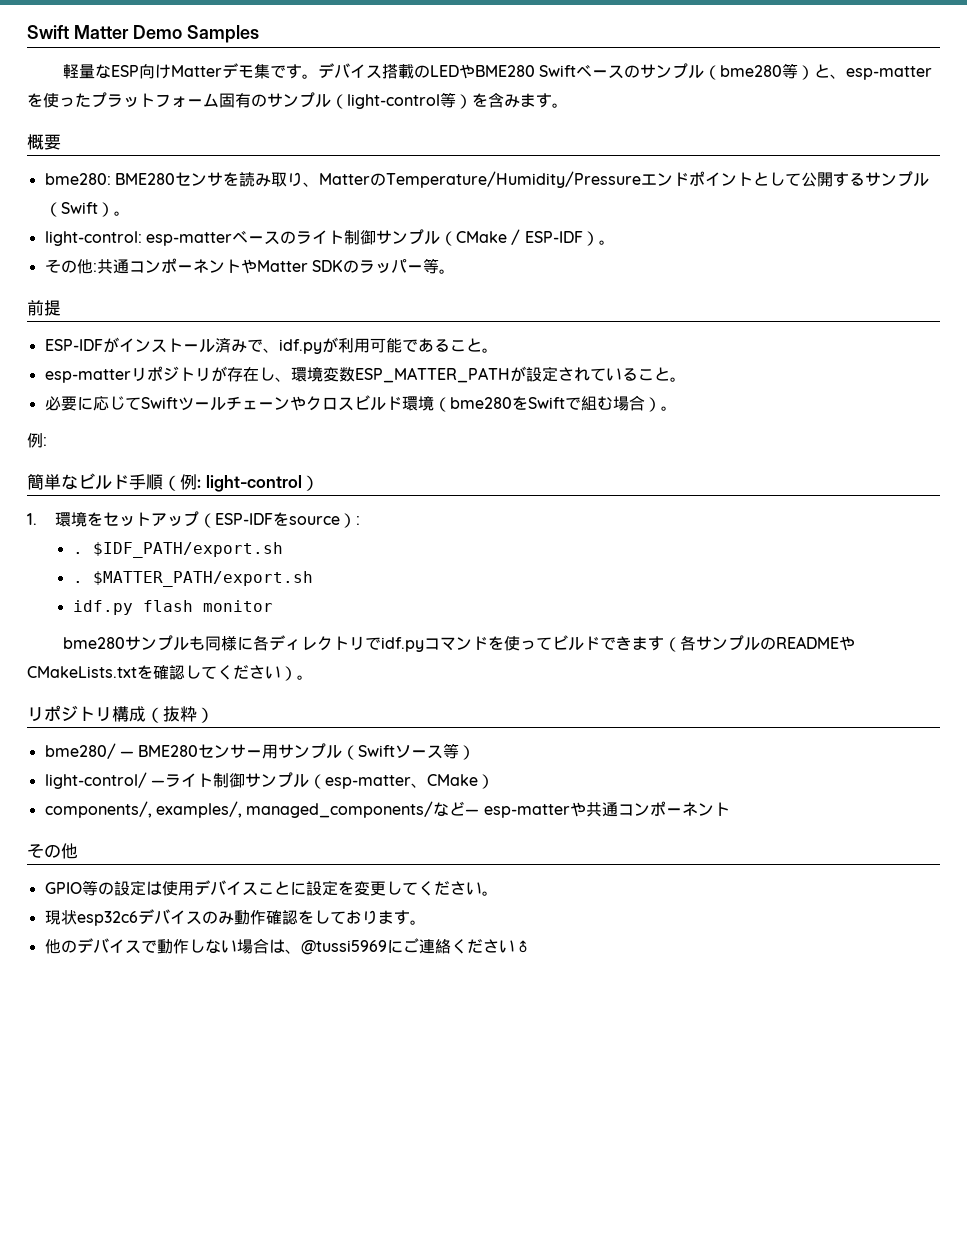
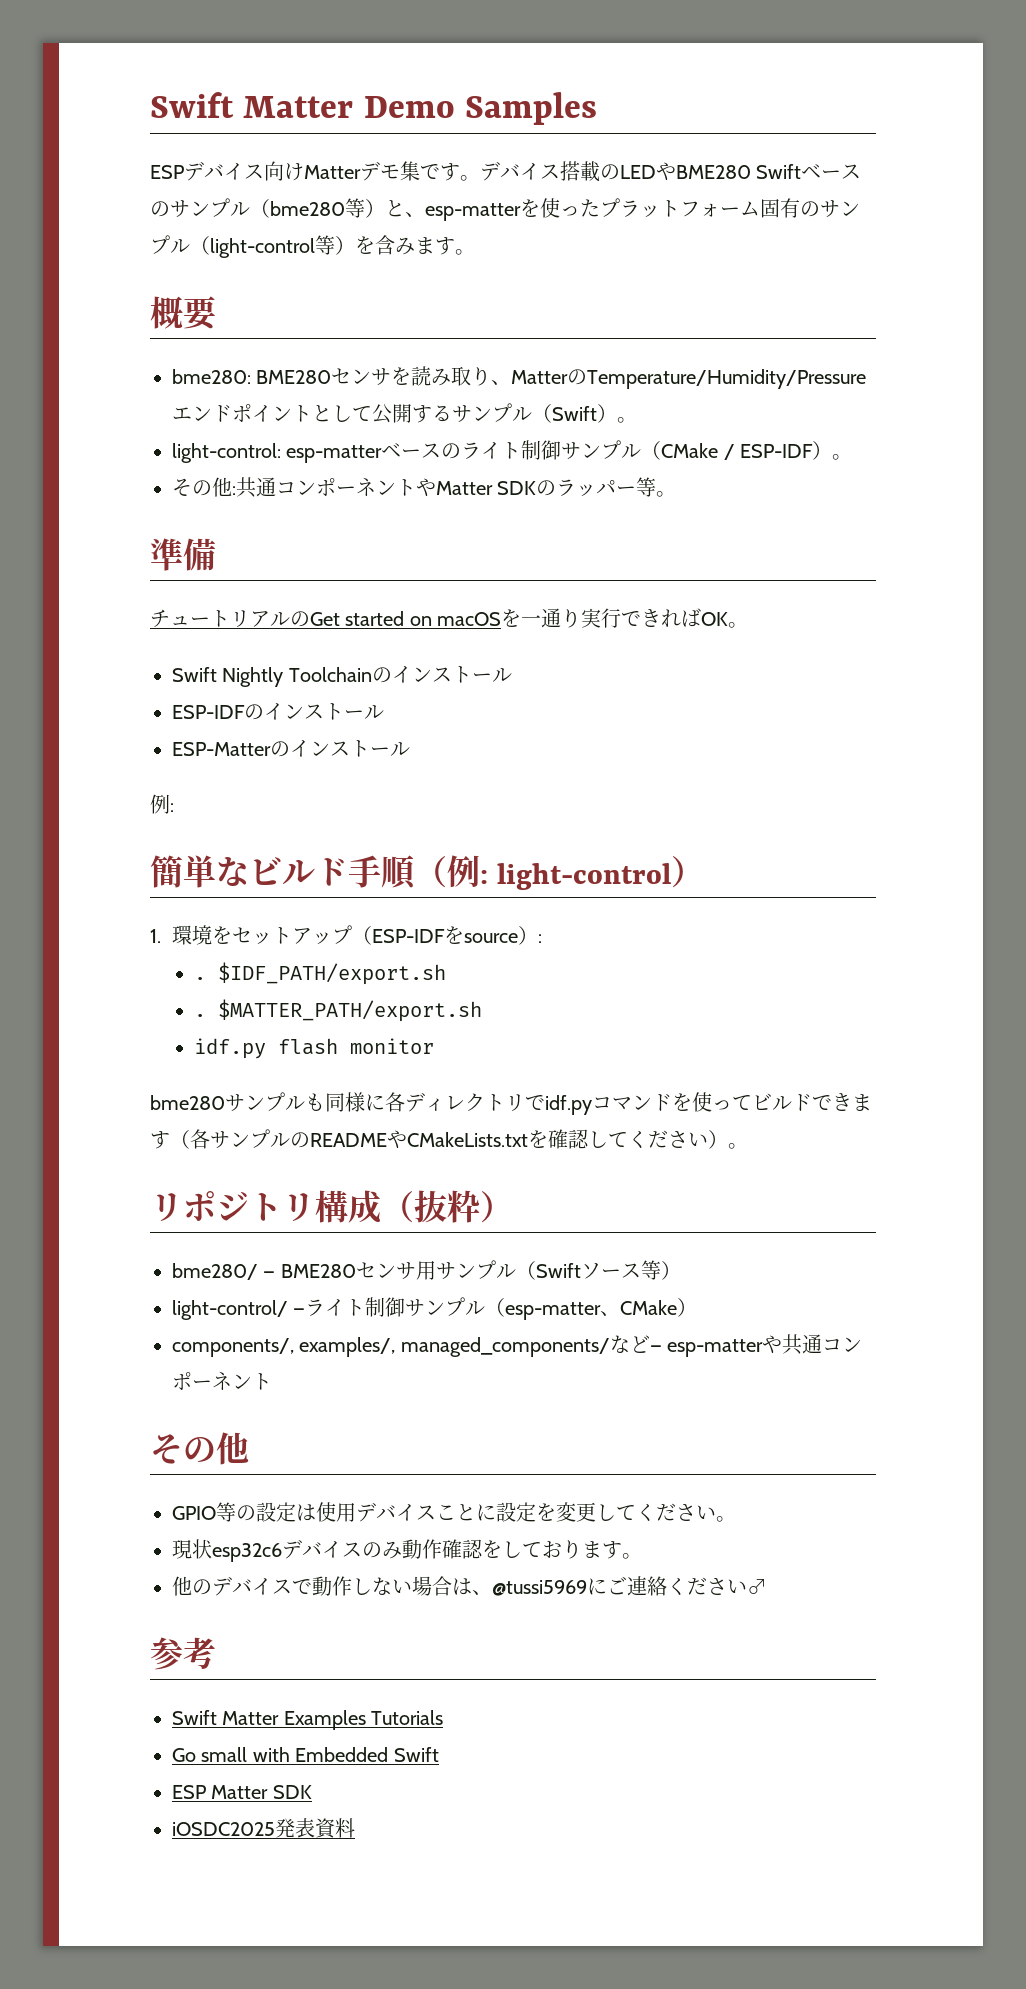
- 軽量なESP向けMatterデモ集です。
+ ESPデバイス向けMatterデモ集です。
- 前提
- ESP-IDFがインストール済みで、idf.pyが利用可能であること。
- esp-matterリポジトリが存在し、環境変数ESP_MATTER_PATHが設定されていること。
- 必要に応じてSwiftツールチェーンやクロスビルド環境（bme280をSwiftで組む場合）。
+ 準備
+ チュートリアルのGet started on macOSを一通り実行できればOK。
+ Swift Nightly Toolchainのインストール
+ ESP-IDFのインストール
+ ESP-Matterのインストール
- bme280/ — BME280センサー用サンプル（Swiftソース等）
+ bme280/ — BME280センサ用サンプル（Swiftソース等）
+ 参考
+ Swift Matter Examples Tutorials
+ Go small with Embedded Swift
+ ESP Matter SDK
+ iOSDC2025発表資料

